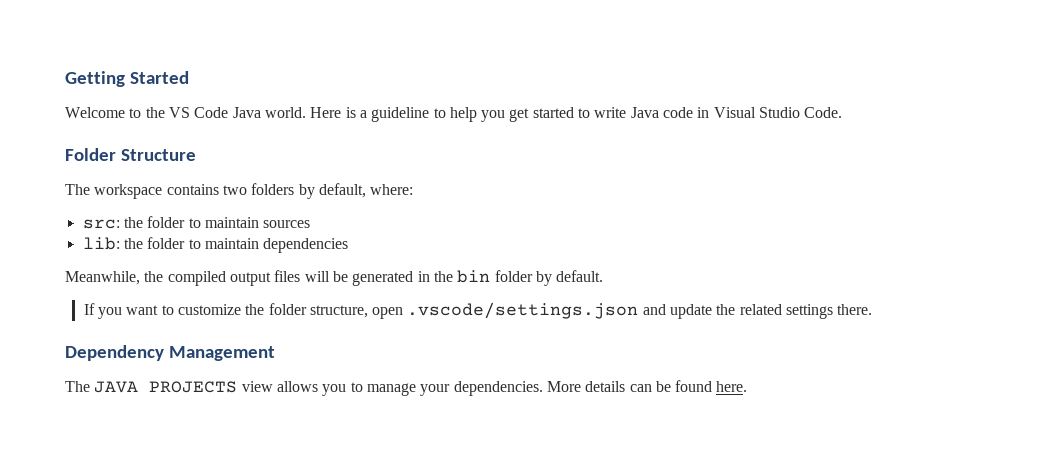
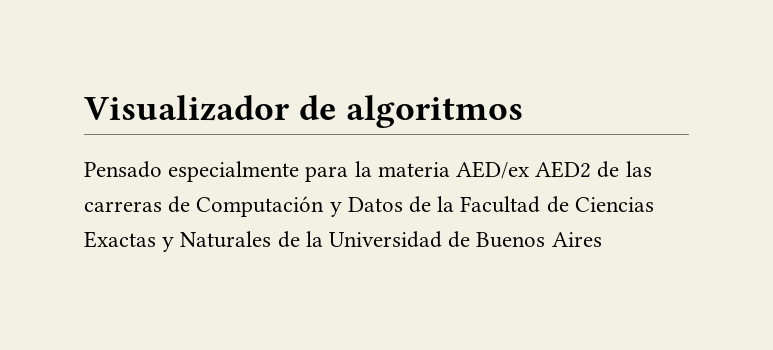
- Getting Started
- Welcome to the VS Code Java world. Here is a guideline to help you get started to write Java code in Visual Studio Code.
- Folder Structure
- The workspace contains two folders by default, where:
- src: the folder to maintain sources
- lib: the folder to maintain dependencies
- Meanwhile, the compiled output files will be generated in the bin folder by default.
- If you want to customize the folder structure, open .vscode/settings.json and update the related settings there.
- Dependency Management
- The JAVA PROJECTS view allows you to manage your dependencies. More details can be found here.
+ Visualizador de algoritmos
+ Pensado especialmente para la materia AED/ex AED2 de las carreras de Computación y Datos de la Facultad de Ciencias Exactas y Naturales de la Universidad de Buenos Aires

